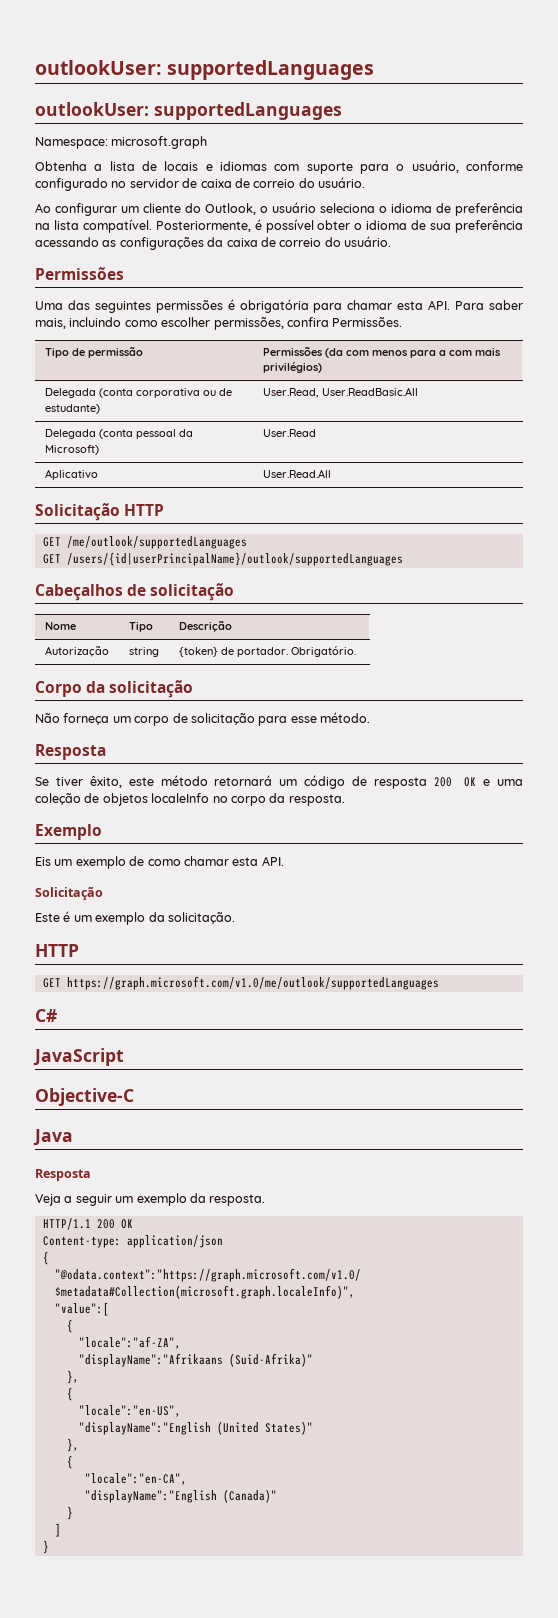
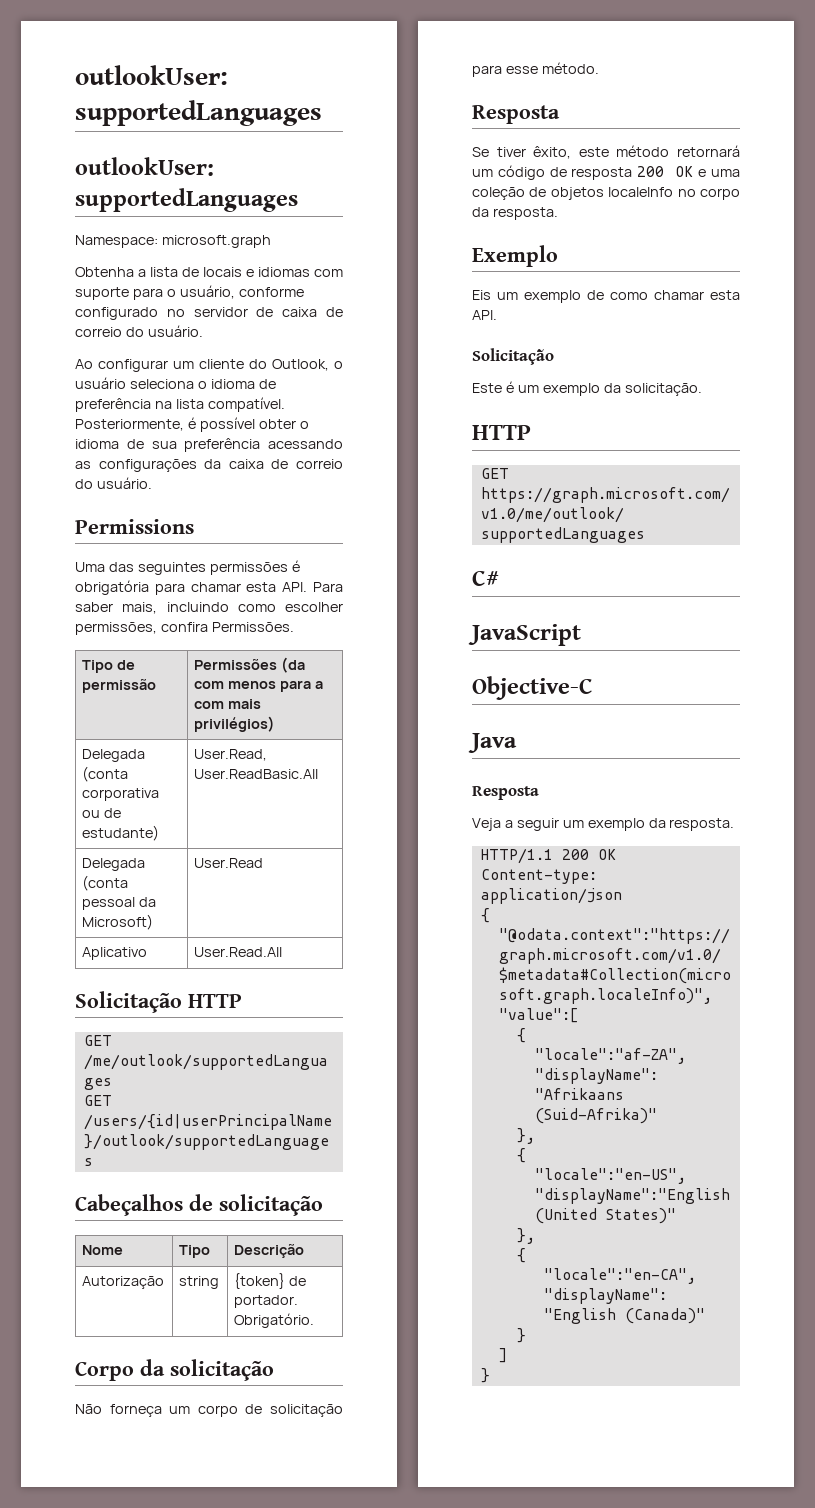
  Posteriormente, é possível obter o idioma de sua preferência acessando as configurações da caixa de correio do usuário.
- Permissões
+ Permissions

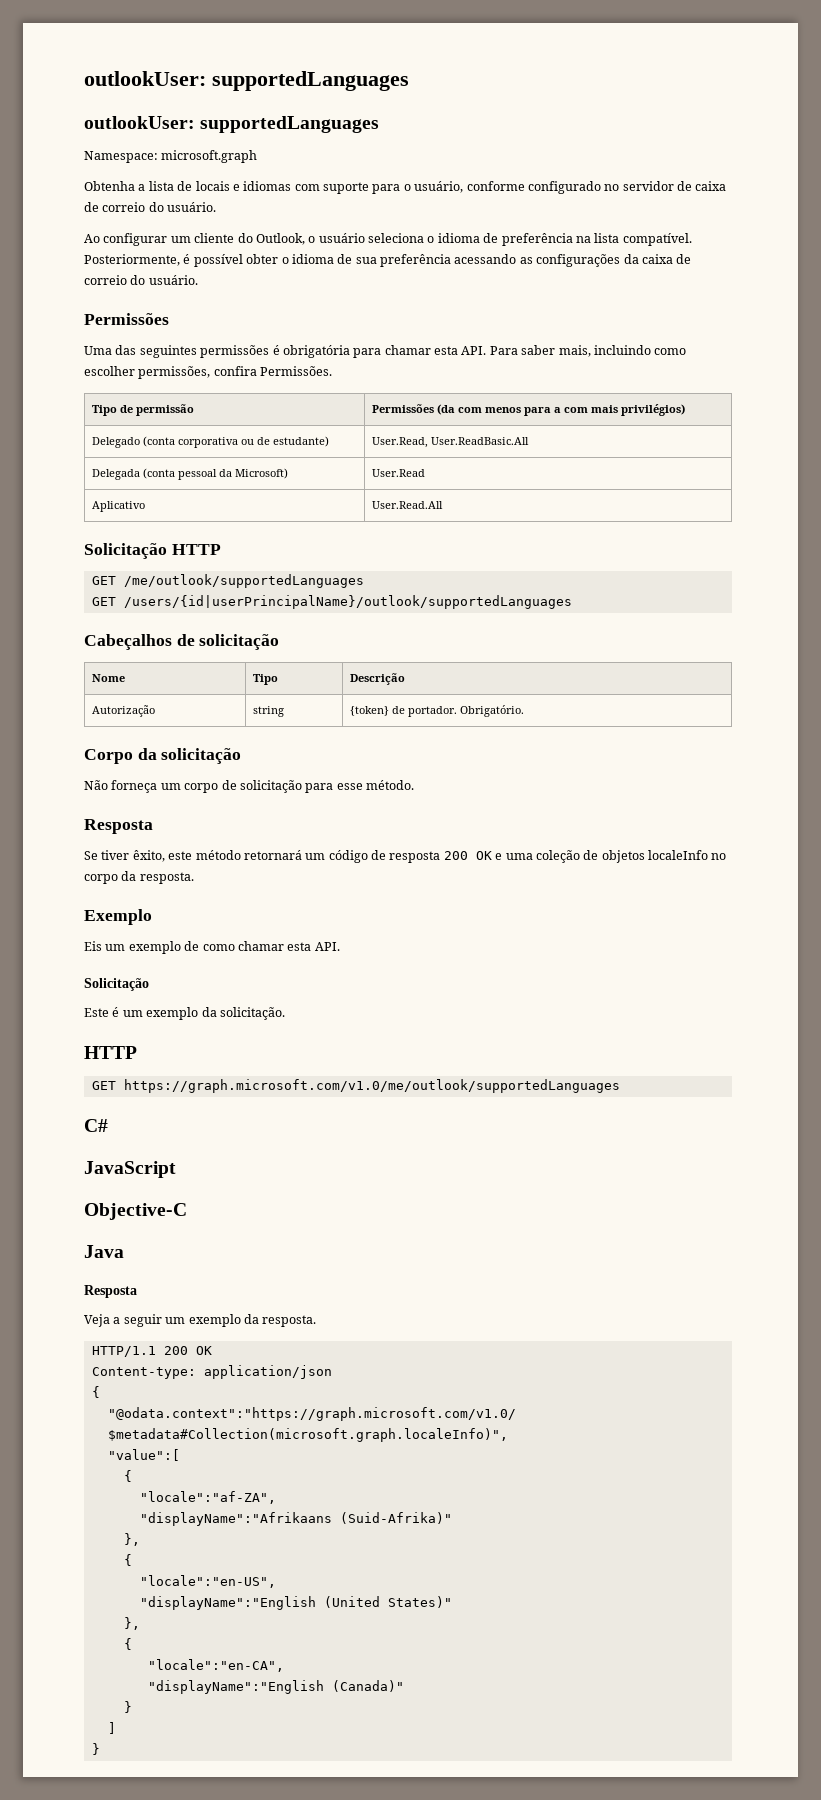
  Posteriormente, é possível obter o idioma de sua preferência acessando as configurações da caixa de correio do usuário.
- Permissions
+ Permissões
- Delegada (conta corporativa ou de estudante) | User.Read, User.ReadBasic.All
+ Delegado (conta corporativa ou de estudante) | User.Read, User.ReadBasic.All

